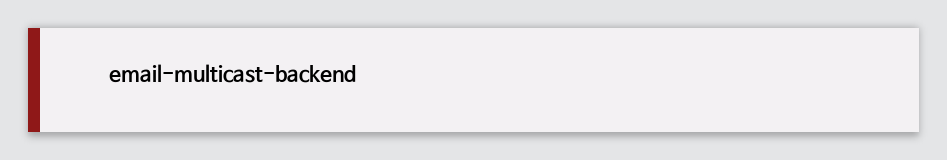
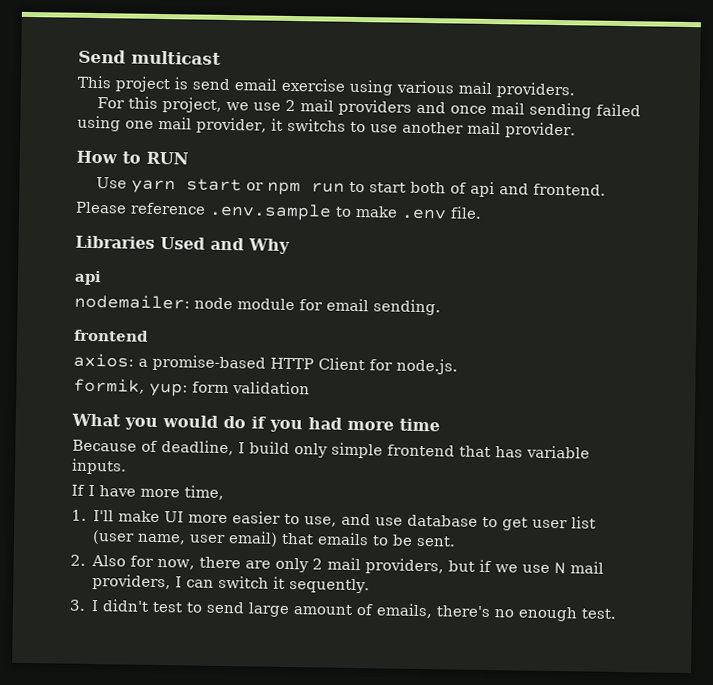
- email-multicast-backend
+ Send multicast
+ This project is send email exercise using various mail providers.
+ For this project, we use 2 mail providers and once mail sending failed using one mail provider, it switchs to use another mail provider.
+ How to RUN
+ Use yarn start or npm run to start both of api and frontend.
+ Please reference .env.sample to make .env file.
+ Libraries Used and Why
+ api
+ nodemailer: node module for email sending.
+ frontend
+ axios: a promise-based HTTP Client for node.js.
+ formik, yup: form validation
+ What you would do if you had more time
+ Because of deadline, I build only simple frontend that has variable inputs.
+ If I have more time,
+ 1. I'll make UI more easier to use, and use database to get user list (user name, user email) that emails to be sent.
+ 2. Also for now, there are only 2 mail providers, but if we use N mail providers, I can switch it sequently.
+ 3. I didn't test to send large amount of emails, there's no enough test.

